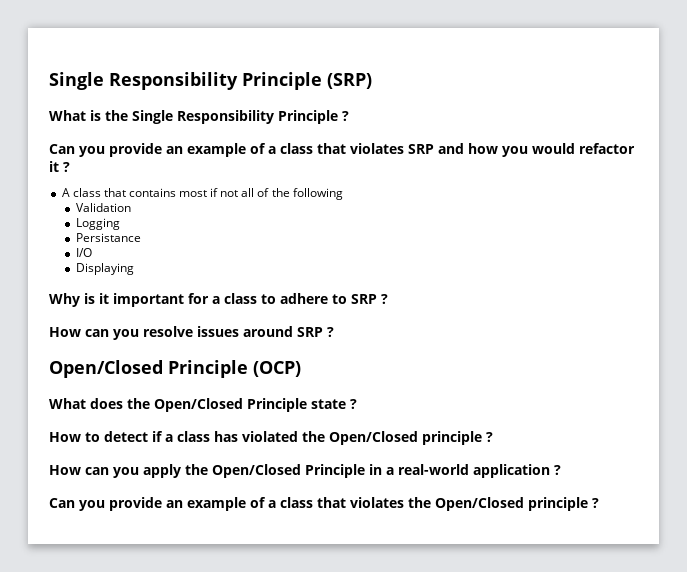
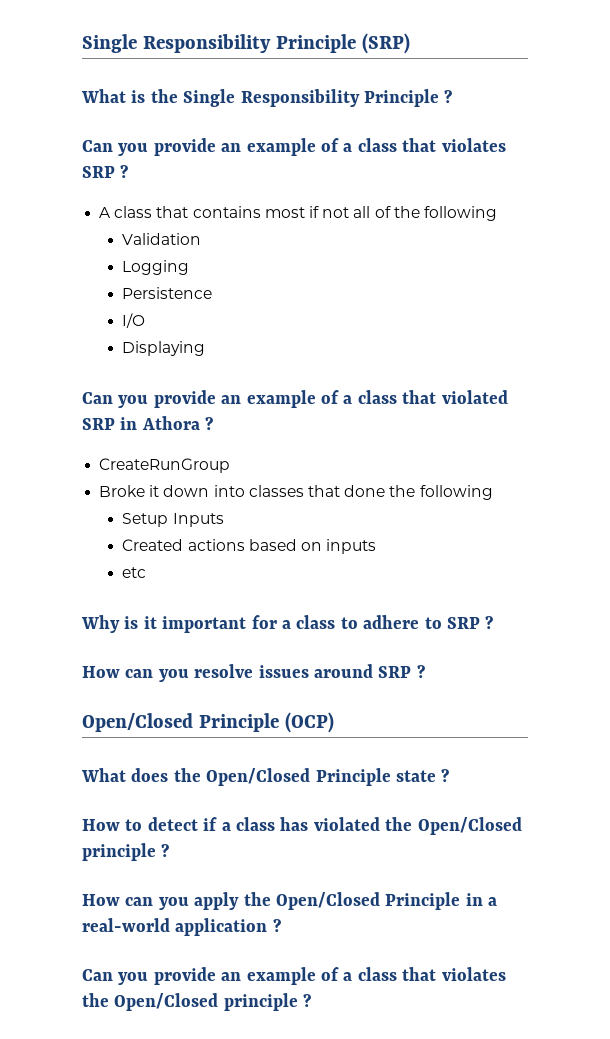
- Can you provide an example of a class that violates SRP and how you would refactor it ?
+ Can you provide an example of a class that violates SRP ?
- Persistance
+ Persistence
+ Can you provide an example of a class that violated SRP in Athora ?
+ CreateRunGroup
+ Broke it down into classes that done the following
+ Setup Inputs
+ Created actions based on inputs
+ etc

